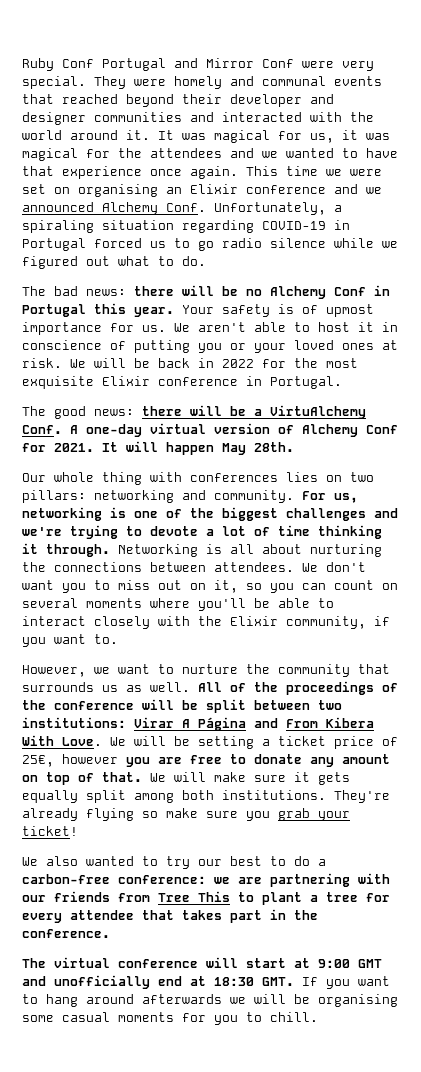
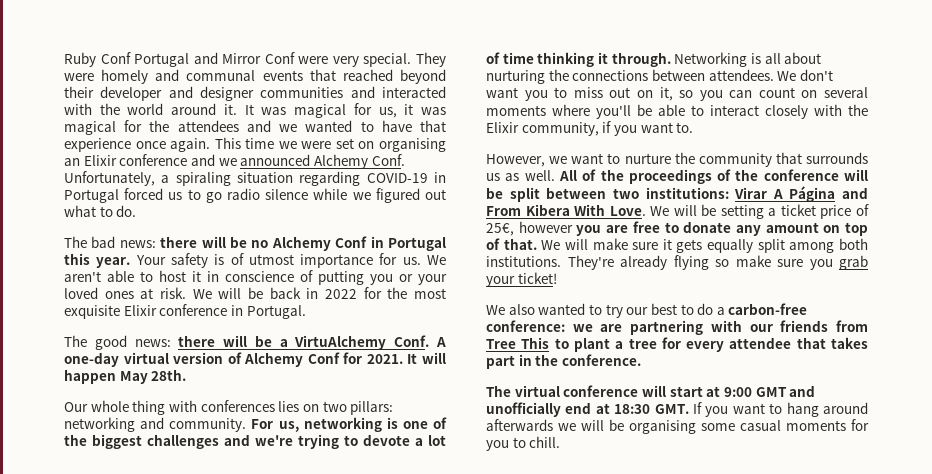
- Your safety is of upmost importance for us.
+ Your safety is of utmost importance for us.

